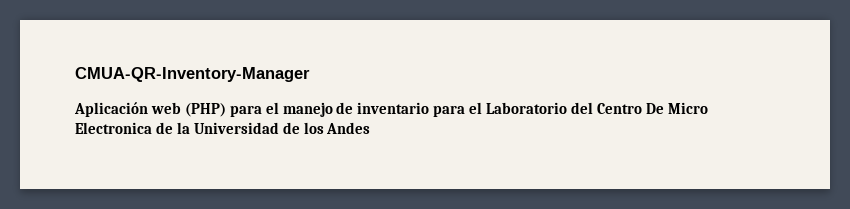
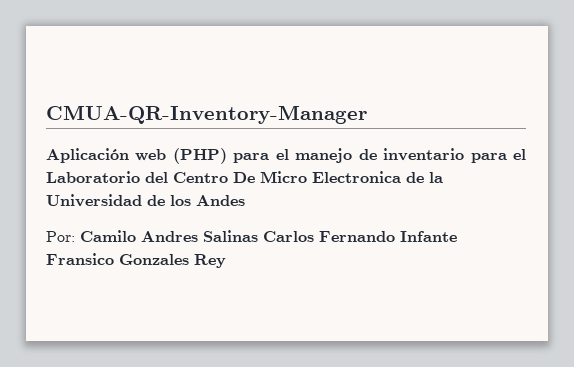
+ Por: Camilo Andres Salinas Carlos Fernando Infante Fransico Gonzales Rey

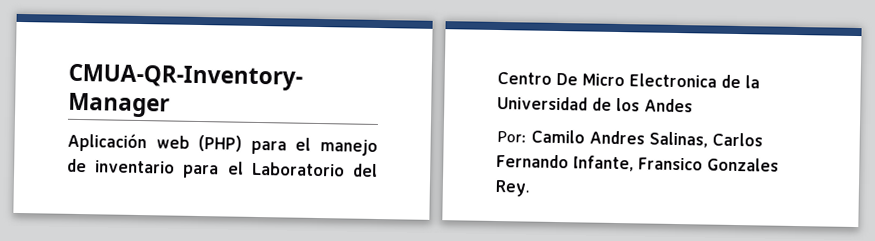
- Por: Camilo Andres Salinas Carlos Fernando Infante Fransico Gonzales Rey
+ Por: Camilo Andres Salinas, Carlos Fernando Infante, Fransico Gonzales Rey.

